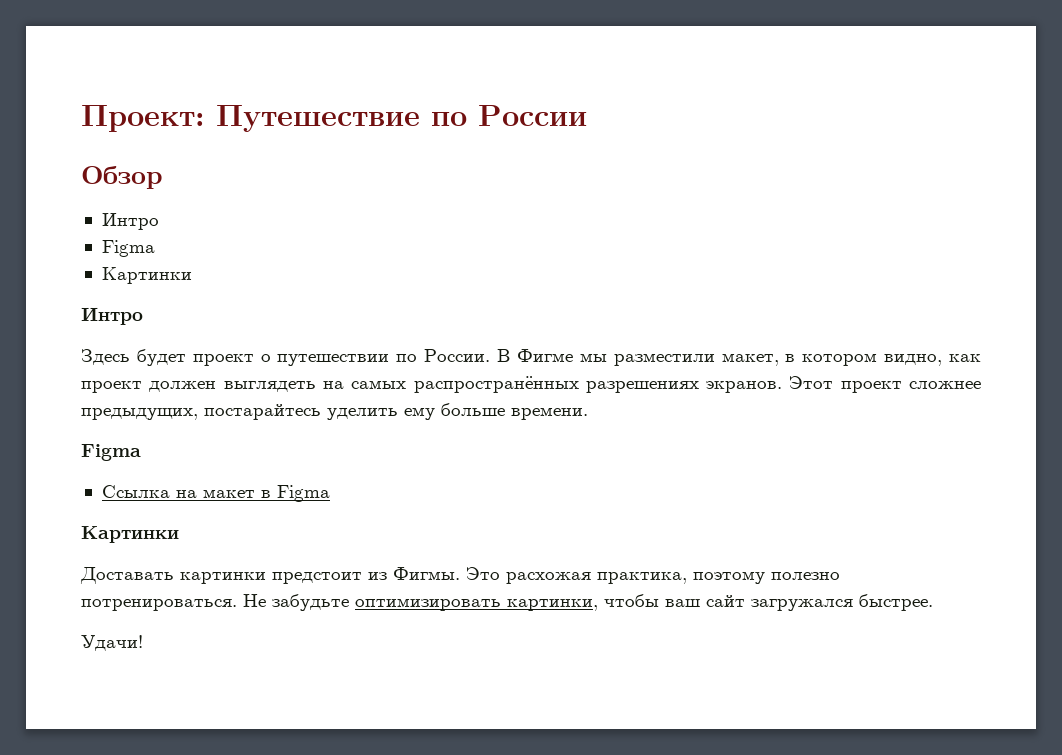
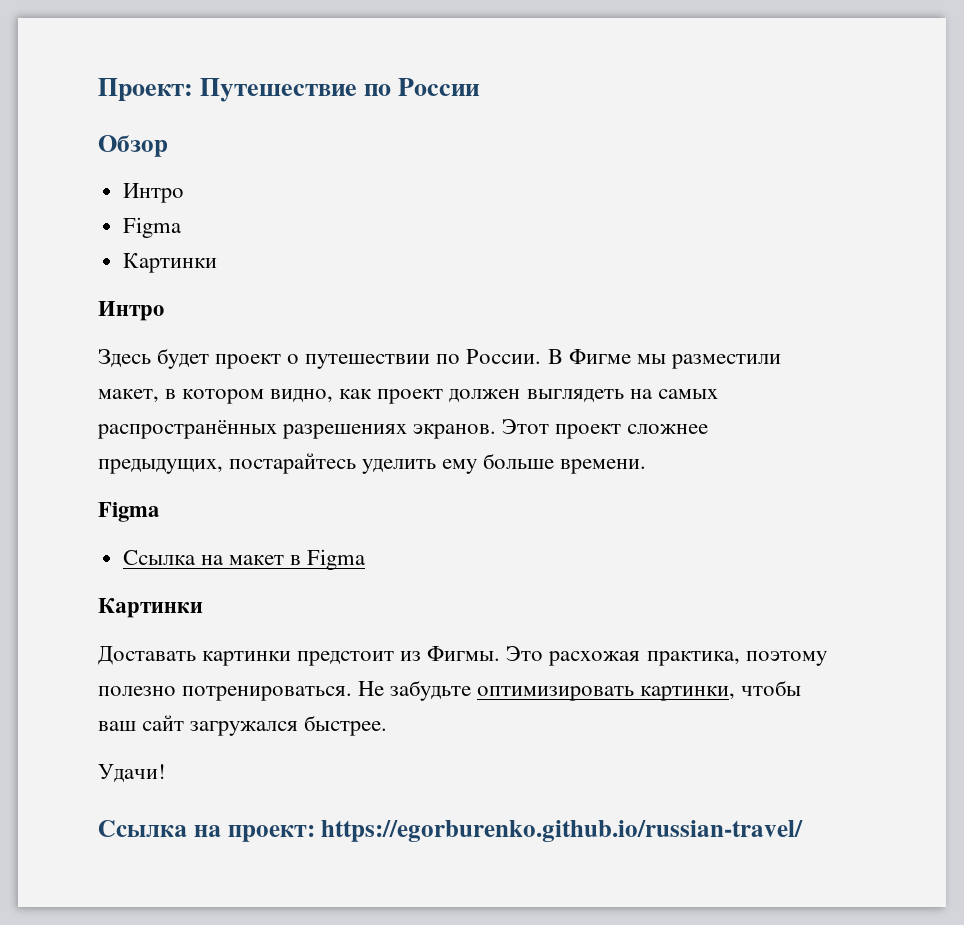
+ Ссылка на проект: https://egorburenko.github.io/russian-travel/

